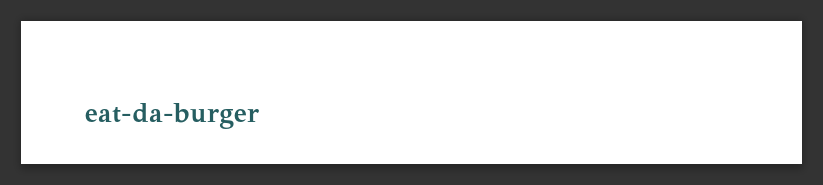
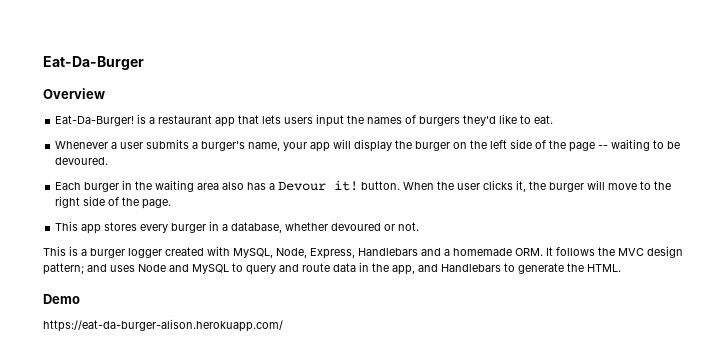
- eat-da-burger
+ Eat-Da-Burger
+ Overview
+ Eat-Da-Burger! is a restaurant app that lets users input the names of burgers they'd like to eat.
+ Whenever a user submits a burger's name, your app will display the burger on the left side of the page -- waiting to be devoured.
+ Each burger in the waiting area also has a Devour it! button. When the user clicks it, the burger will move to the right side of the page.
+ This app stores every burger in a database, whether devoured or not.
+ This is a burger logger created with MySQL, Node, Express, Handlebars and a homemade ORM. It follows the MVC design pattern; and uses Node and MySQL to query and route data in the app, and Handlebars to generate the HTML.
+ Demo
+ https://eat-da-burger-alison.herokuapp.com/

